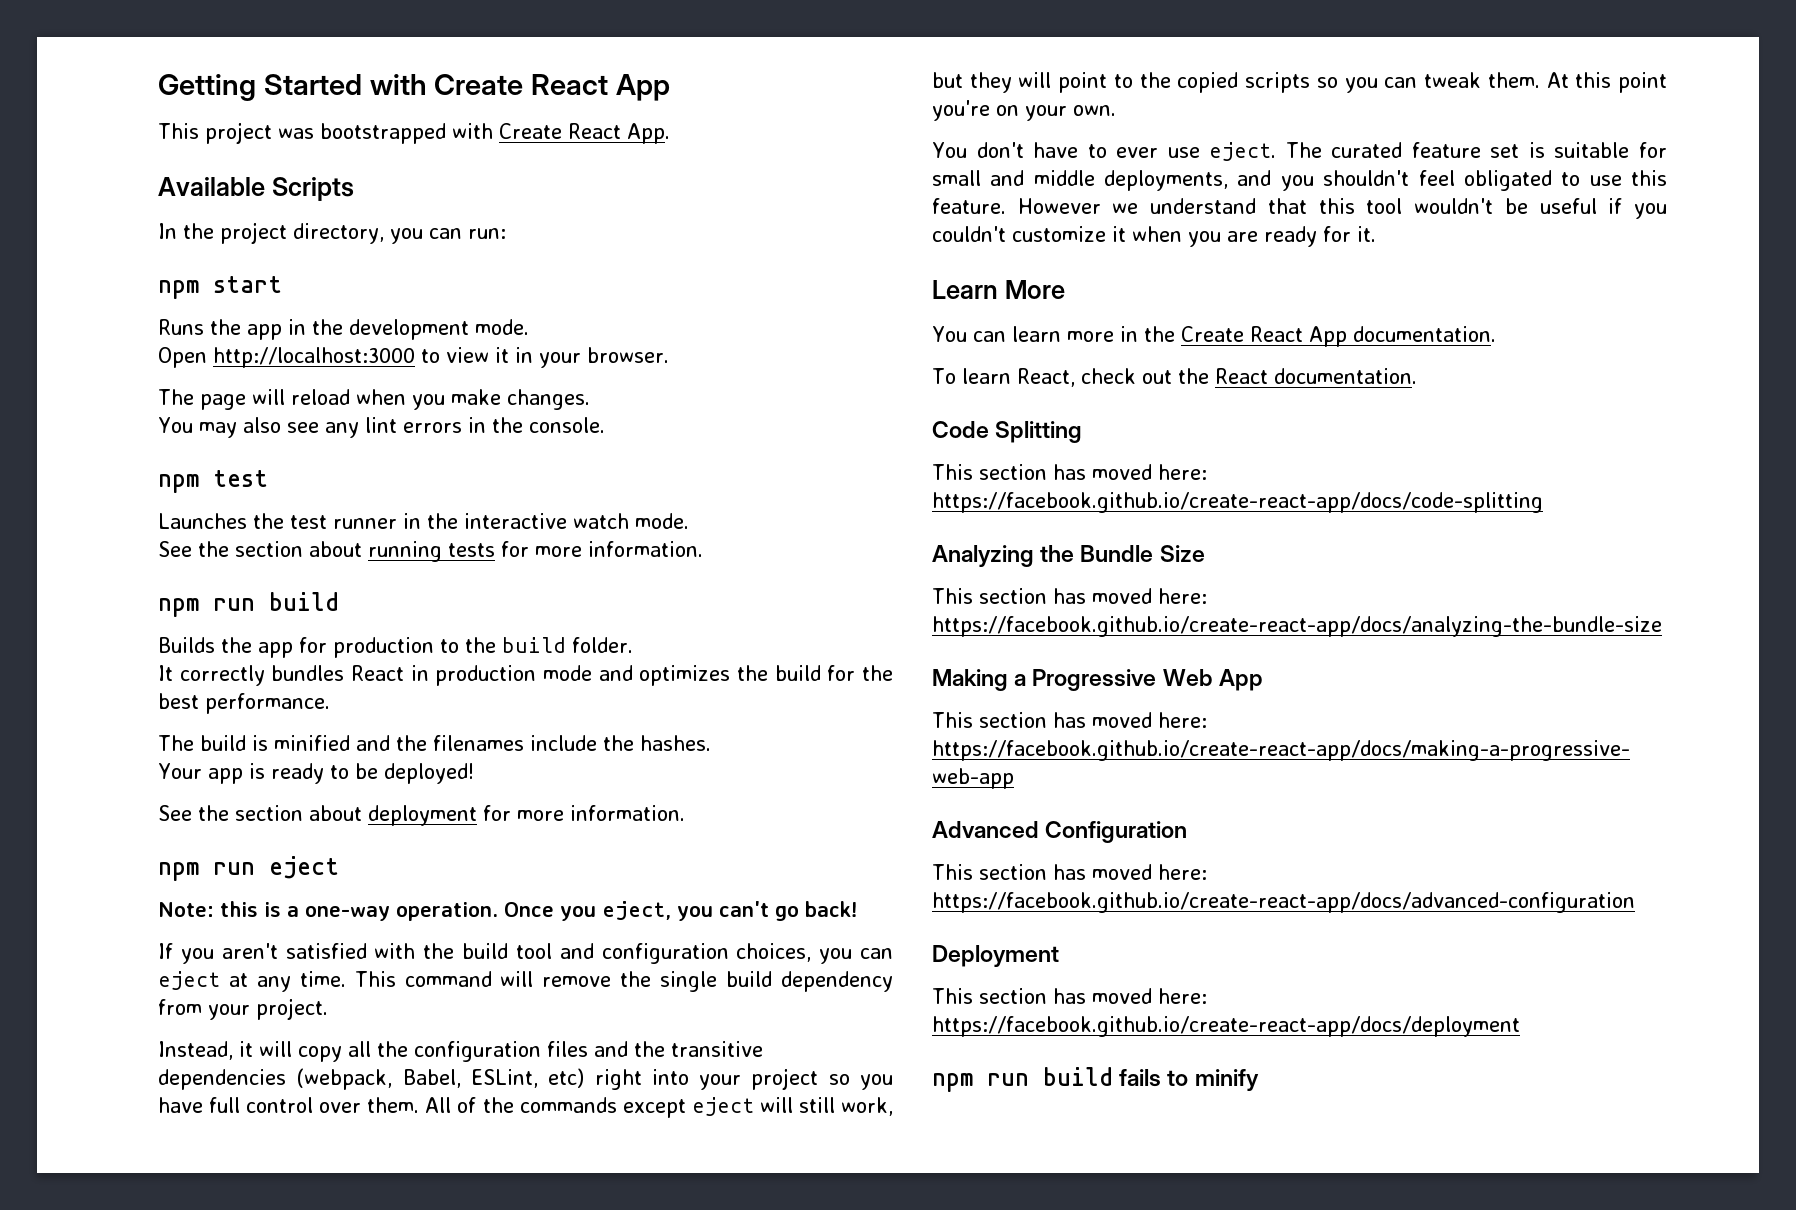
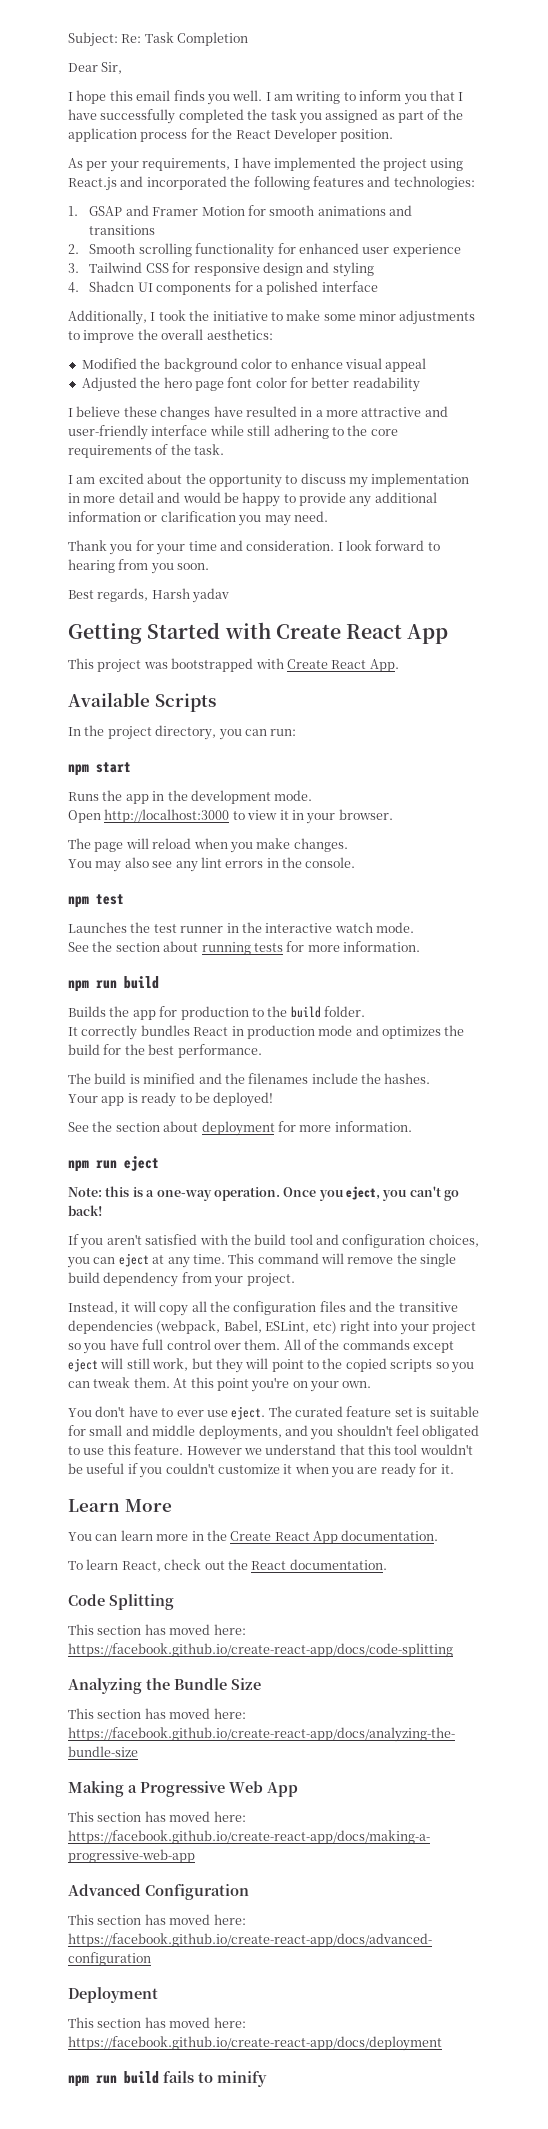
+ Subject: Re: Task Completion
+ Dear Sir,
+ I hope this email finds you well. I am writing to inform you that I have successfully completed the task you assigned as part of the application process for the React Developer position.
+ As per your requirements, I have implemented the project using React.js and incorporated the following features and technologies:
+ 1. GSAP and Framer Motion for smooth animations and transitions
+ 2. Smooth scrolling functionality for enhanced user experience
+ 3. Tailwind CSS for responsive design and styling
+ 4. Shadcn UI components for a polished interface
+ Additionally, I took the initiative to make some minor adjustments to improve the overall aesthetics:
+ Modified the background color to enhance visual appeal
+ Adjusted the hero page font color for better readability
+ I believe these changes have resulted in a more attractive and user-friendly interface while still adhering to the core requirements of the task.
+ I am excited about the opportunity to discuss my implementation in more detail and would be happy to provide any additional information or clarification you may need.
+ Thank you for your time and consideration. I look forward to hearing from you soon.
+ Best regards, Harsh yadav

